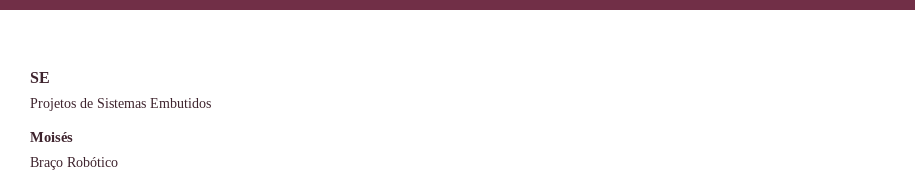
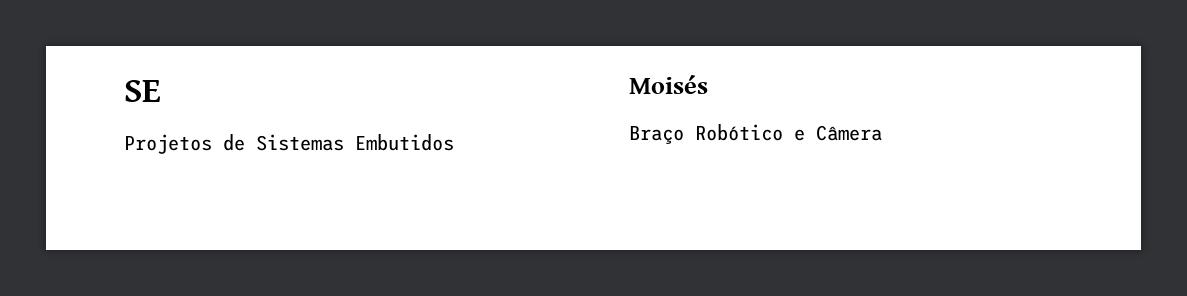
- Braço Robótico
+ Braço Robótico e Câmera

